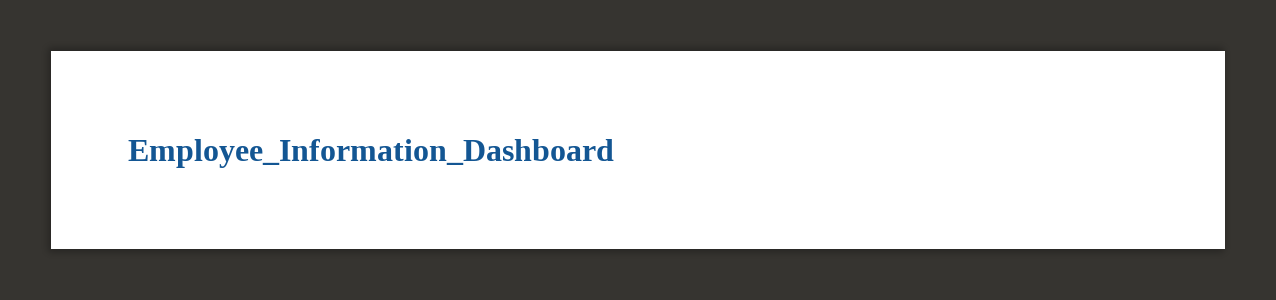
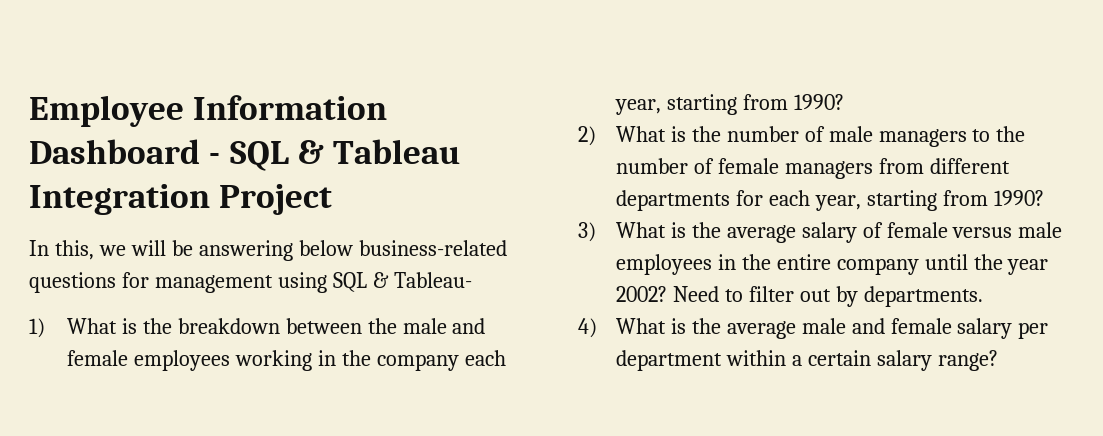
- Employee_Information_Dashboard
+ Employee Information Dashboard - SQL & Tableau Integration Project
+ In this, we will be answering below business-related questions for management using SQL & Tableau-
+ 1) What is the breakdown between the male and female employees working in the company each year, starting from 1990?
+ 2) What is the number of male managers to the number of female managers from different departments for each year, starting from 1990?
+ 3) What is the average salary of female versus male employees in the entire company until the year 2002? Need to filter out by departments.
+ 4) What is the average male and female salary per department within a certain salary range?

